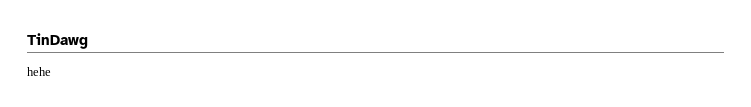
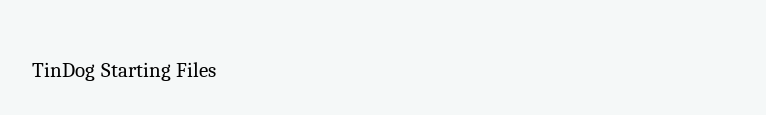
- TinDawg
- hehe
+ TinDog Starting Files

